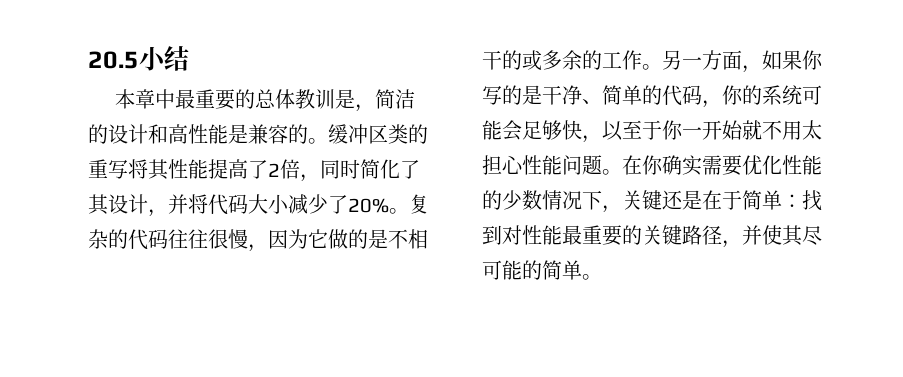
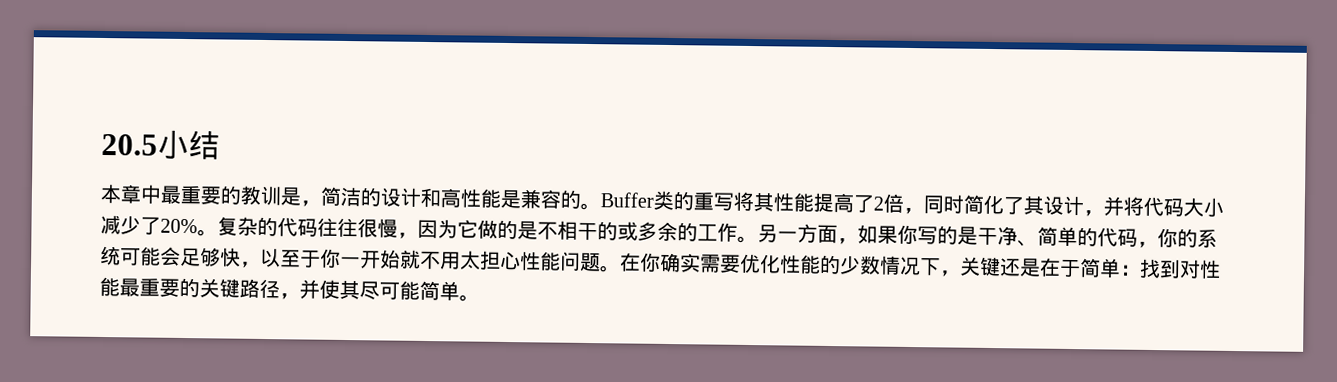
- 本章中最重要的总体教训是，简洁的设计和高性能是兼容的。
+ 本章中最重要的教训是，简洁的设计和高性能是兼容的。
- 缓冲区类的重写将其性能提高了2倍，同时简化了其设计，并将代码大小减少了20%。
+ Buffer类的重写将其性能提高了2倍，同时简化了其设计，并将代码大小减少了20%。
- 在你确实需要优化性能的少数情况下，关键还是在于简单：找到对性能最重要的关键路径，并使其尽可能的简单。
+ 在你确实需要优化性能的少数情况下，关键还是在于简单：找到对性能最重要的关键路径，并使其尽可能简单。

